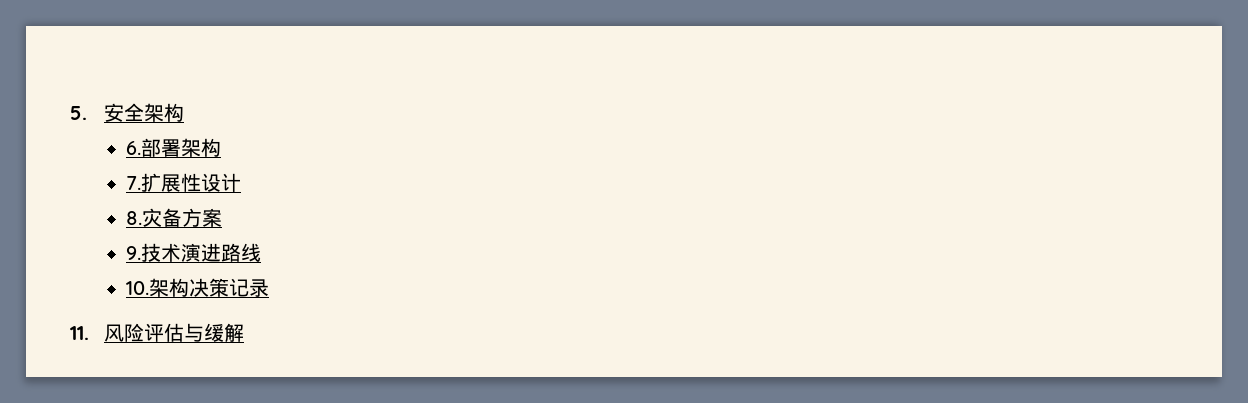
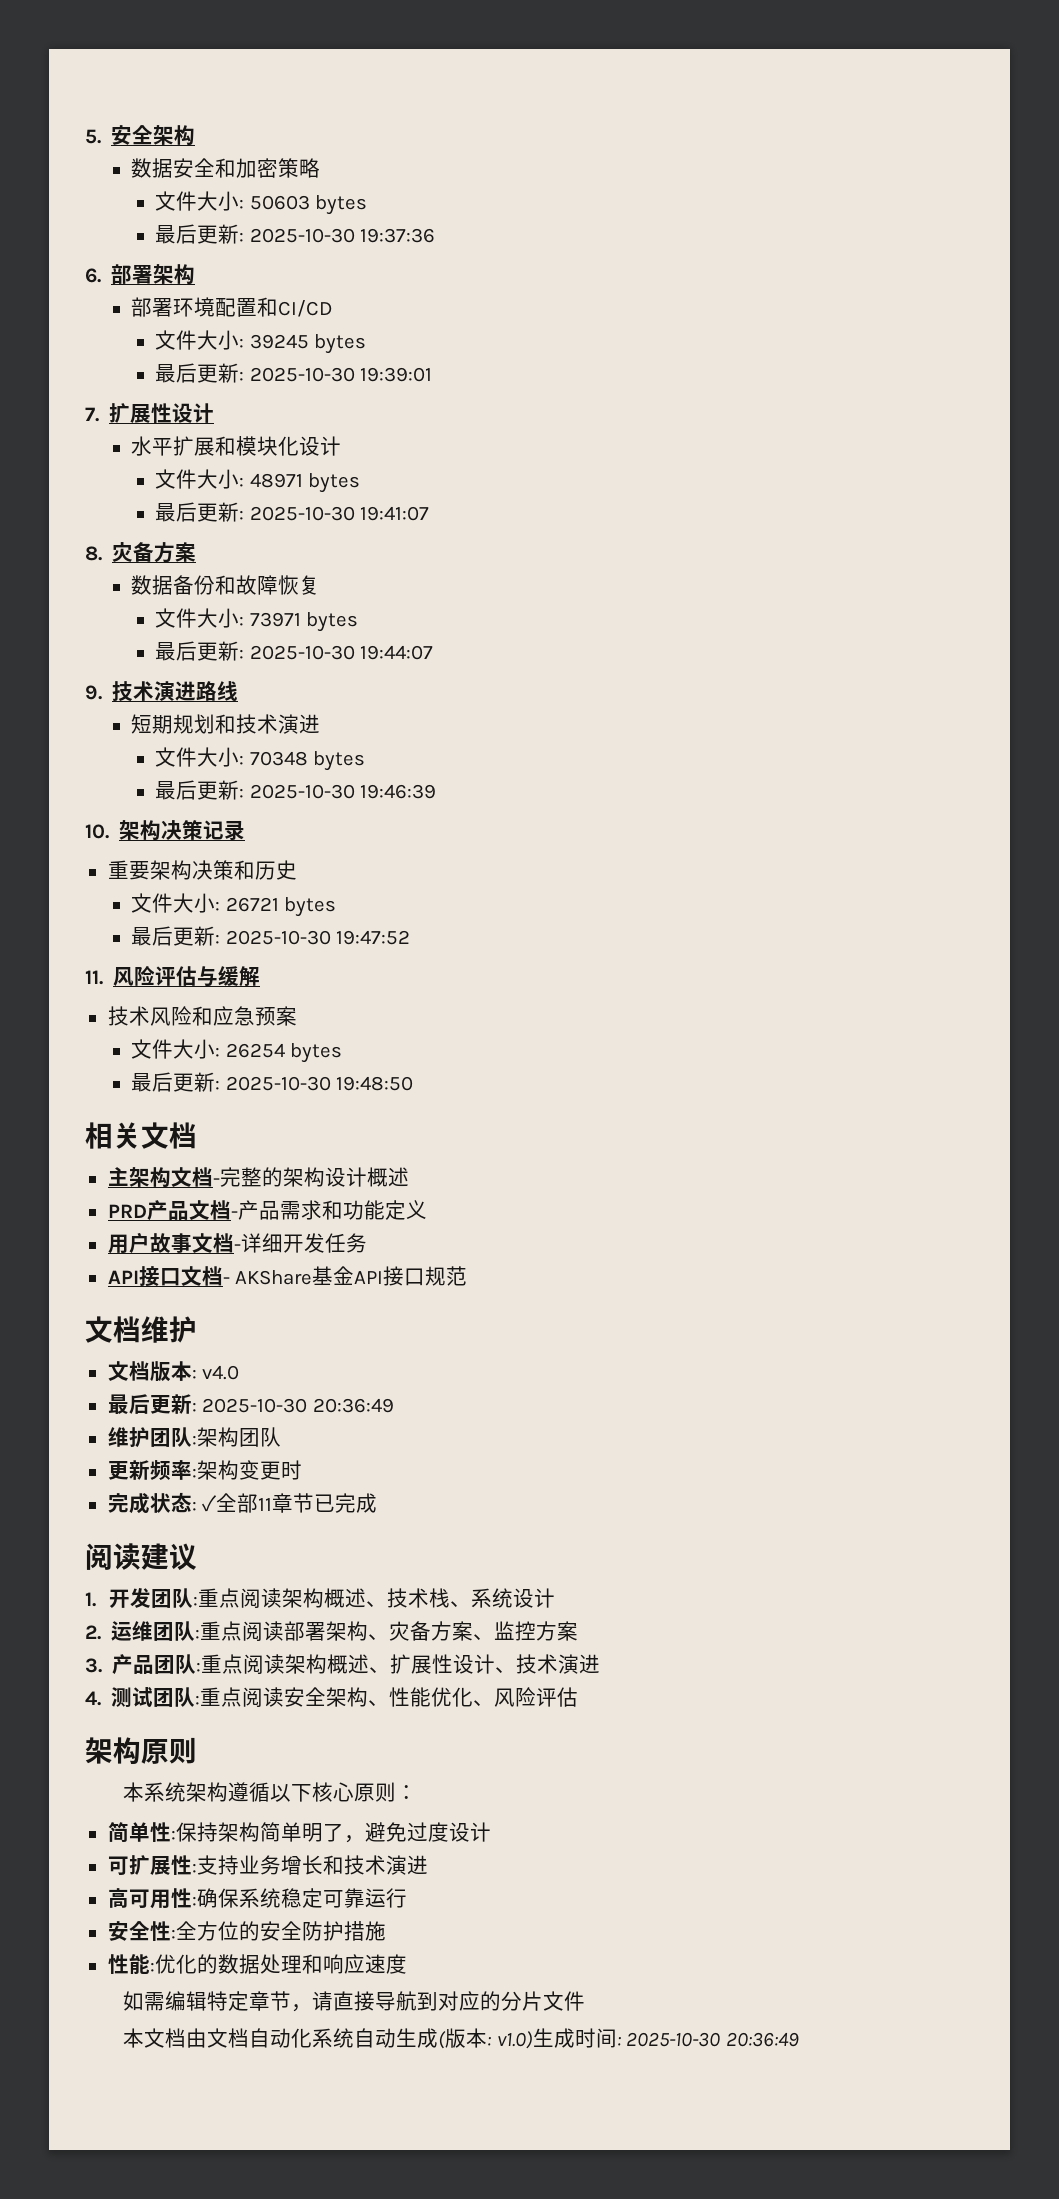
+ 数据安全和加密策略
+ 文件大小: 50603 bytes
+ 最后更新: 2025-10-30 19:37:36
  6.部署架构
+ 部署环境配置和CI/CD
+ 文件大小: 39245 bytes
+ 最后更新: 2025-10-30 19:39:01
  7.扩展性设计
+ 水平扩展和模块化设计
+ 文件大小: 48971 bytes
+ 最后更新: 2025-10-30 19:41:07
  8.灾备方案
+ 数据备份和故障恢复
+ 文件大小: 73971 bytes
+ 最后更新: 2025-10-30 19:44:07
  9.技术演进路线
+ 短期规划和技术演进
+ 文件大小: 70348 bytes
+ 最后更新: 2025-10-30 19:46:39
  10.架构决策记录
+ 重要架构决策和历史
+ 文件大小: 26721 bytes
+ 最后更新: 2025-10-30 19:47:52
+ 技术风险和应急预案
+ 文件大小: 26254 bytes
+ 最后更新: 2025-10-30 19:48:50
+ 相关文档
+ 主架构文档-完整的架构设计概述
+ PRD产品文档-产品需求和功能定义
+ 用户故事文档-详细开发任务
+ API接口文档- AKShare基金API接口规范
+ 文档维护
+ 文档版本: v4.0
+ 最后更新: 2025-10-30 20:36:49
+ 维护团队:架构团队
+ 更新频率:架构变更时
+ 完成状态: ✓全部11章节已完成
+ 阅读建议
+ 1.开发团队:重点阅读架构概述、技术栈、系统设计
+ 2.运维团队:重点阅读部署架构、灾备方案、监控方案
+ 3.产品团队:重点阅读架构概述、扩展性设计、技术演进
+ 4.测试团队:重点阅读安全架构、性能优化、风险评估
+ 架构原则
+ 本系统架构遵循以下核心原则：
+ 简单性:保持架构简单明了，避免过度设计
+ 可扩展性:支持业务增长和技术演进
+ 高可用性:确保系统稳定可靠运行
+ 安全性:全方位的安全防护措施
+ 性能:优化的数据处理和响应速度
+ 如需编辑特定章节，请直接导航到对应的分片文件
+ 本文档由文档自动化系统自动生成(版本: v1.0)生成时间: 2025-10-30 20:36:49

